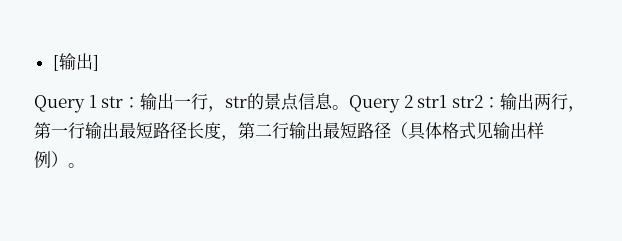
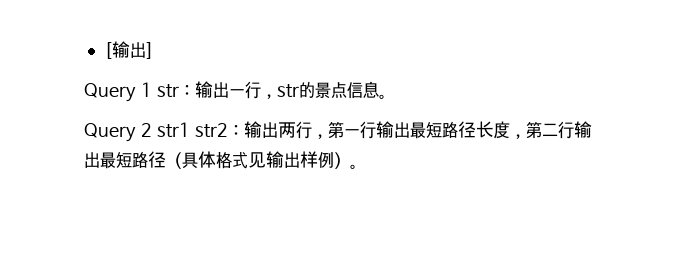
- Query 1 str：输出一行，str的景点信息。Query 2 str1 str2：输出两行，第一行输出最短路径长度，第二行输出最短路径（具体格式见输出样例）。
+ Query 1 str：输出一行，str的景点信息。
+ Query 2 str1 str2：输出两行，第一行输出最短路径长度，第二行输出最短路径（具体格式见输出样例）。

